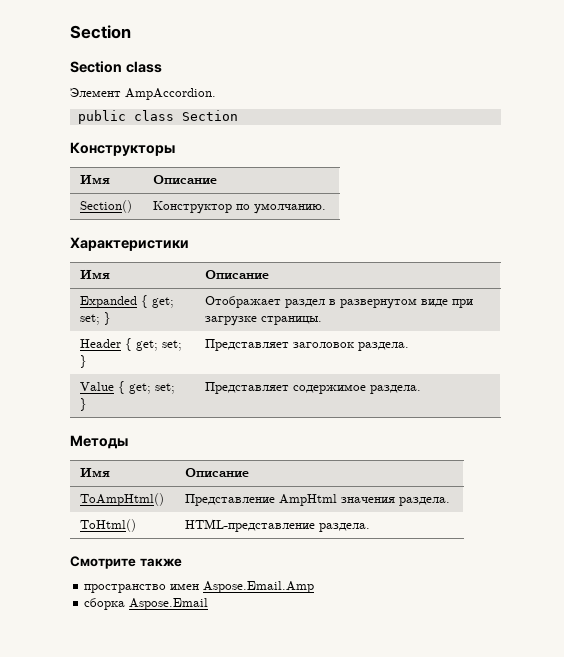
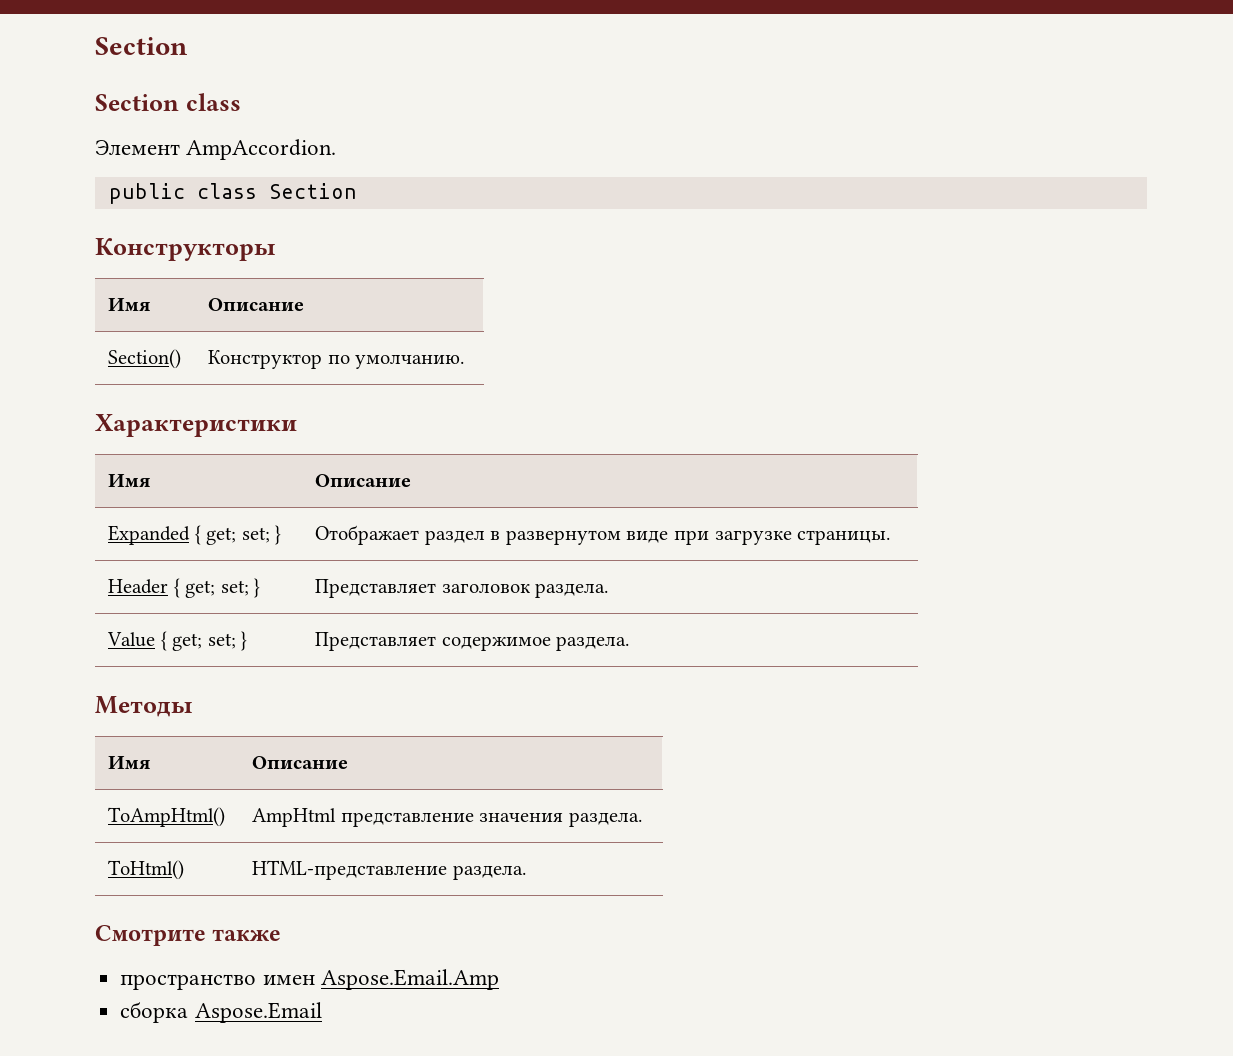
- ToAmpHtml() | Представление AmpHtml значения раздела.
+ ToAmpHtml() | AmpHtml представление значения раздела.

